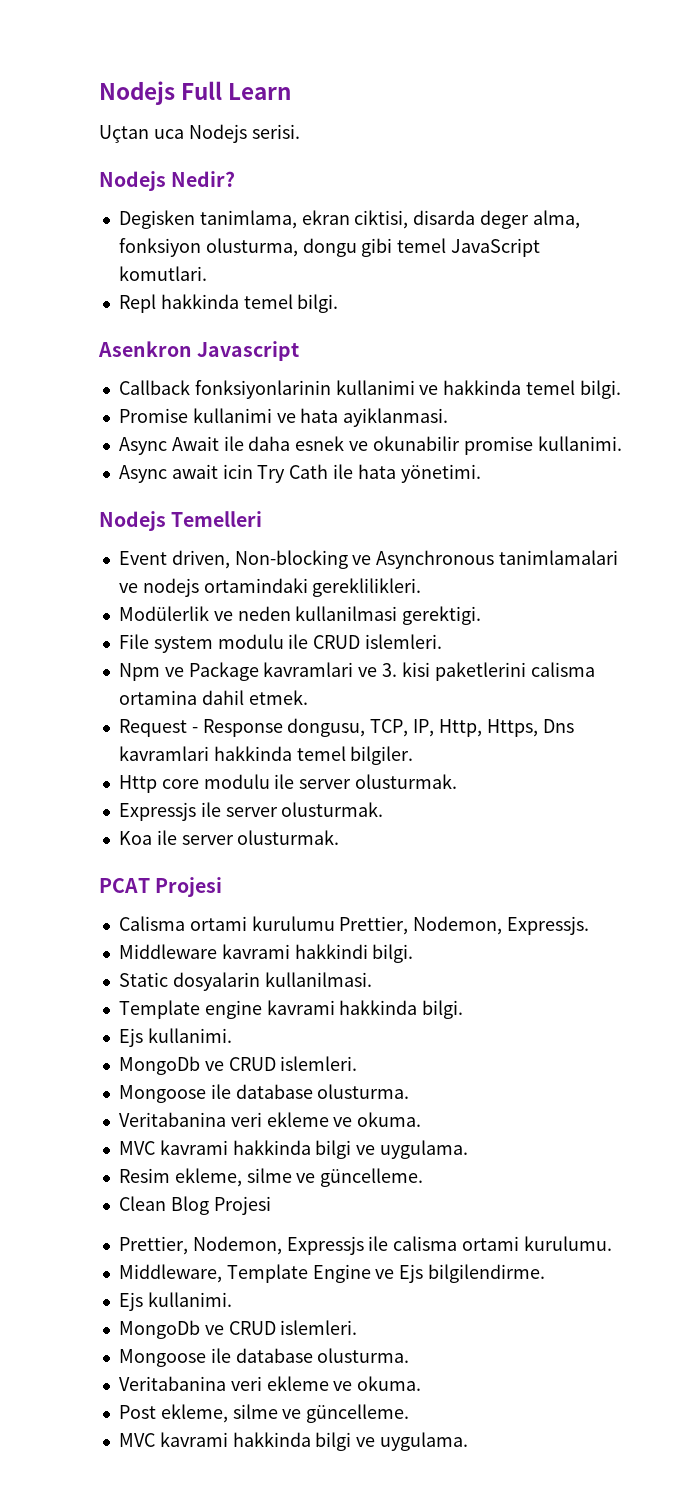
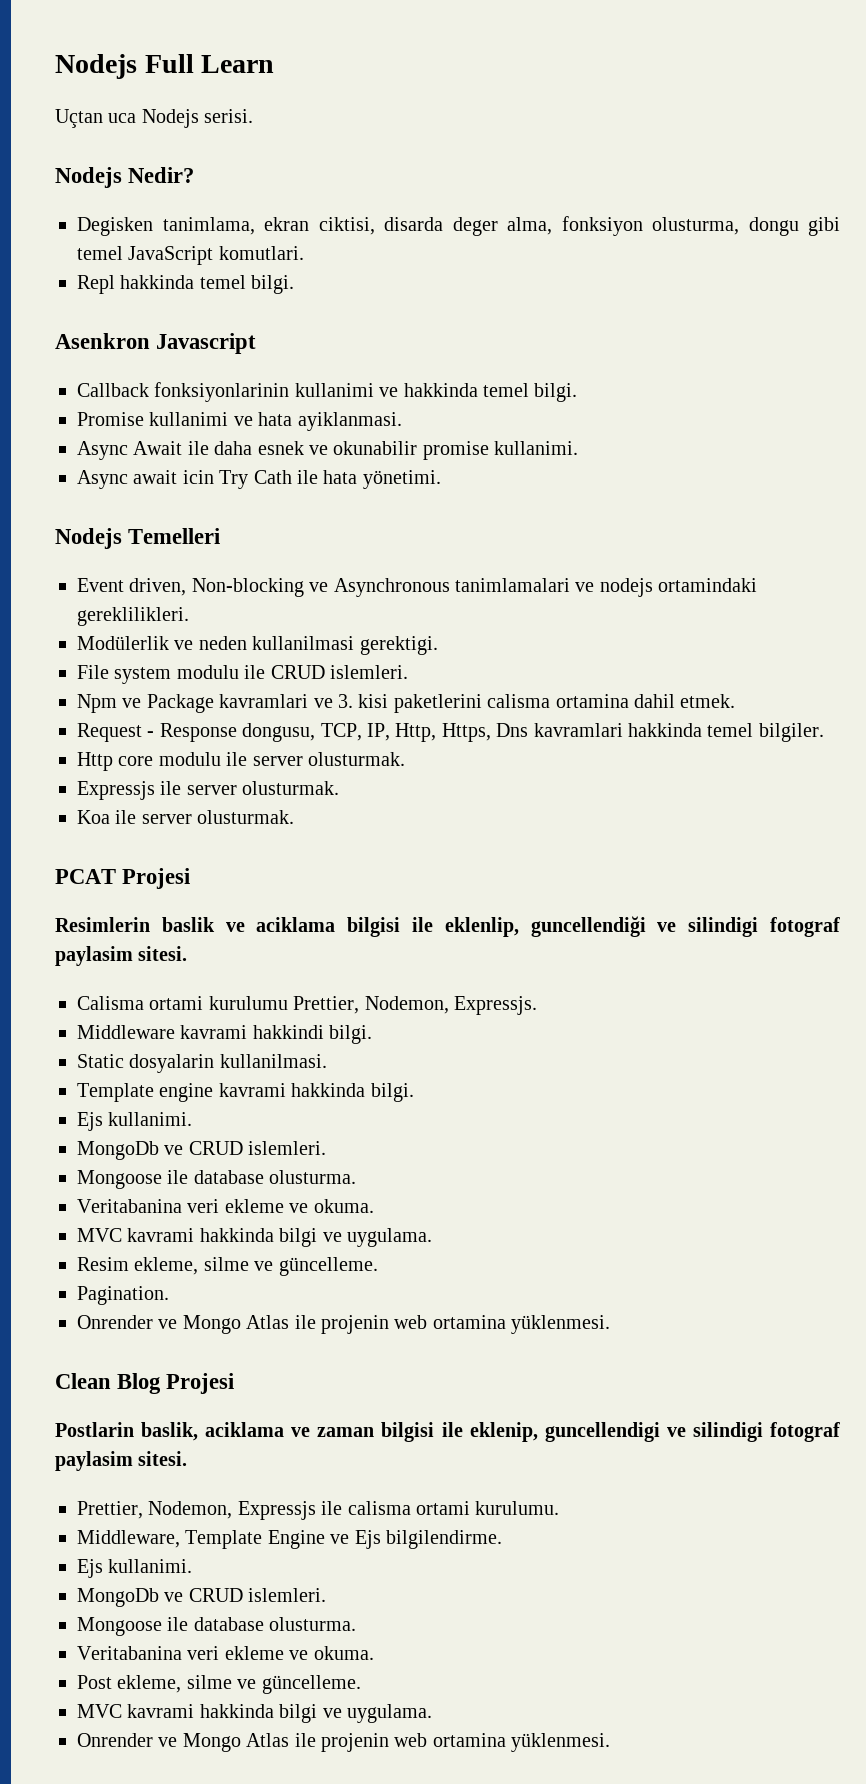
+ Resimlerin baslik ve aciklama bilgisi ile eklenlip, guncellendiği ve silindigi fotograf paylasim sitesi.
+ Pagination.
+ Onrender ve Mongo Atlas ile projenin web ortamina yüklenmesi.
  Clean Blog Projesi
+ Postlarin baslik, aciklama ve zaman bilgisi ile eklenip, guncellendigi ve silindigi fotograf paylasim sitesi.
  Post ekleme, silme ve güncelleme.
  MVC kavrami hakkinda bilgi ve uygulama.
+ Onrender ve Mongo Atlas ile projenin web ortamina yüklenmesi.

